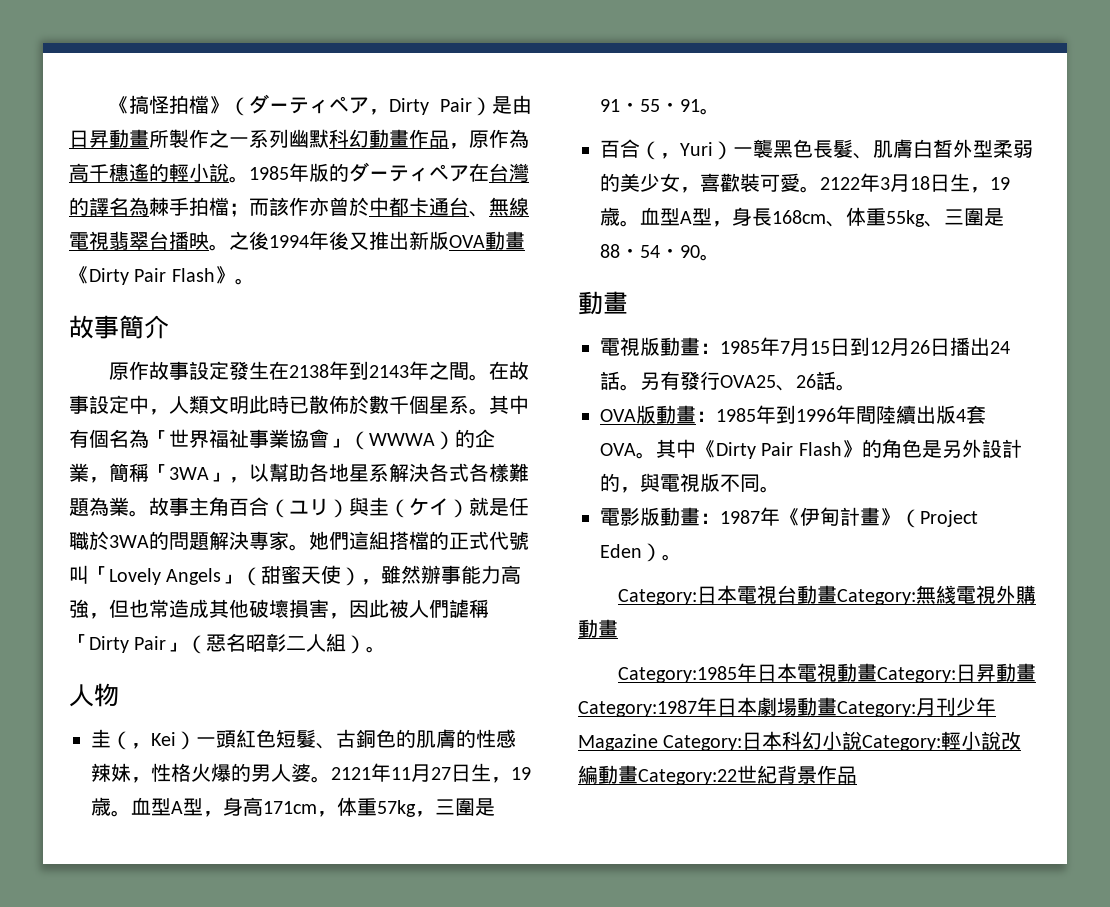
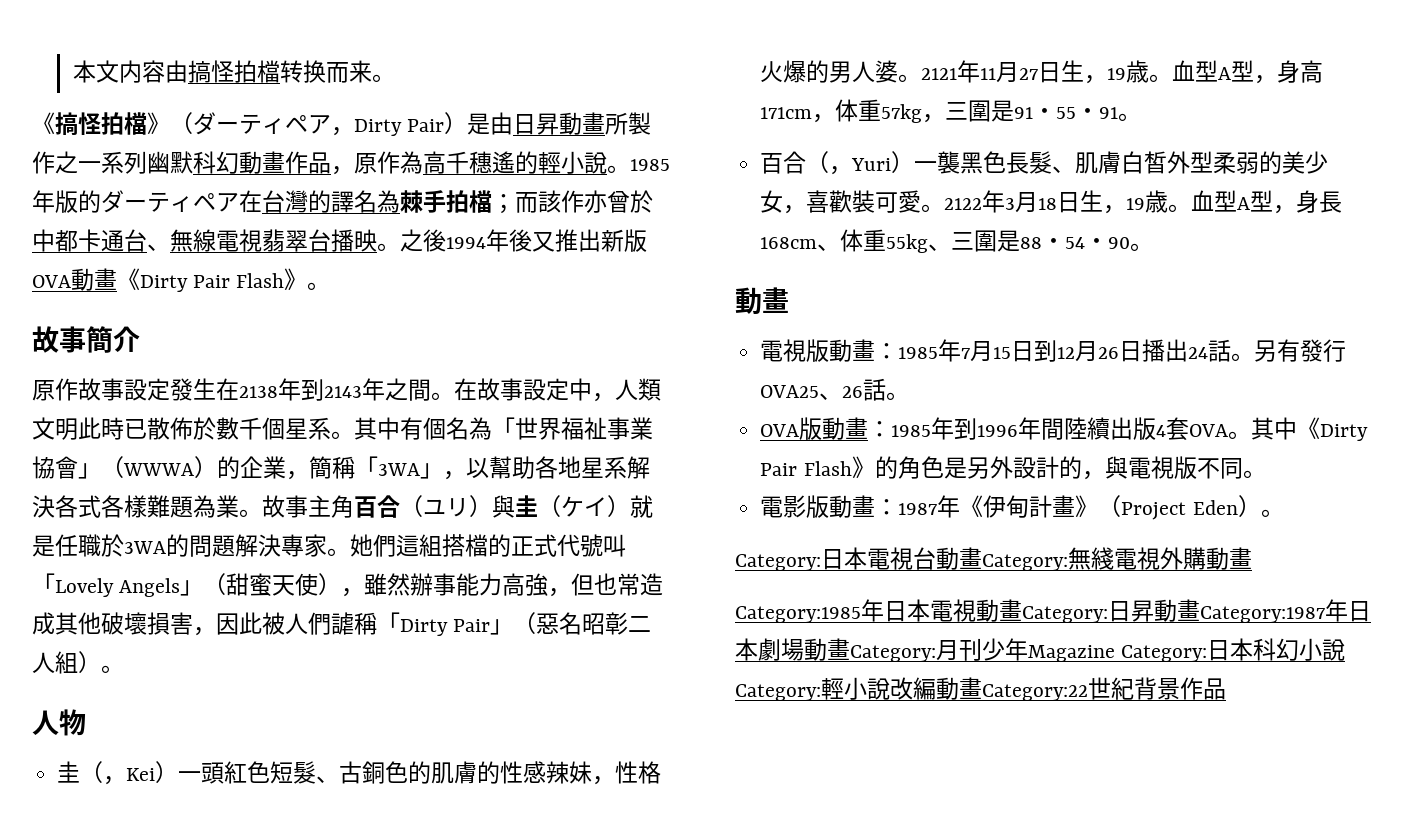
+ 本文内容由搞怪拍檔转换而来。

